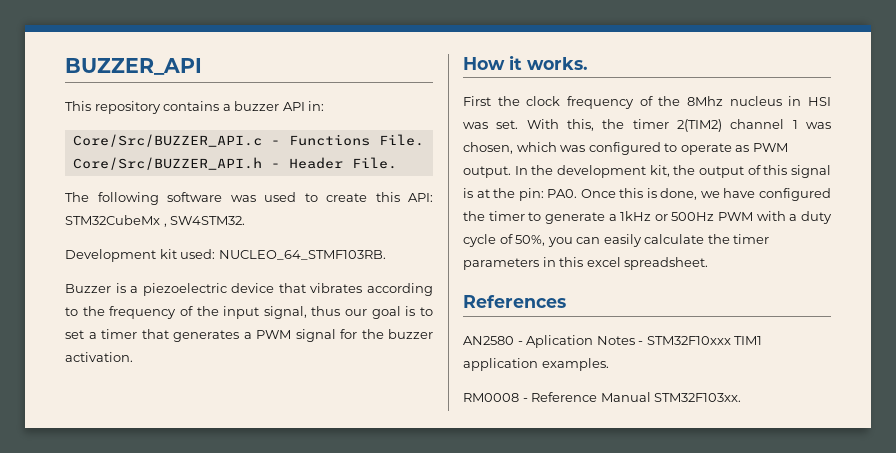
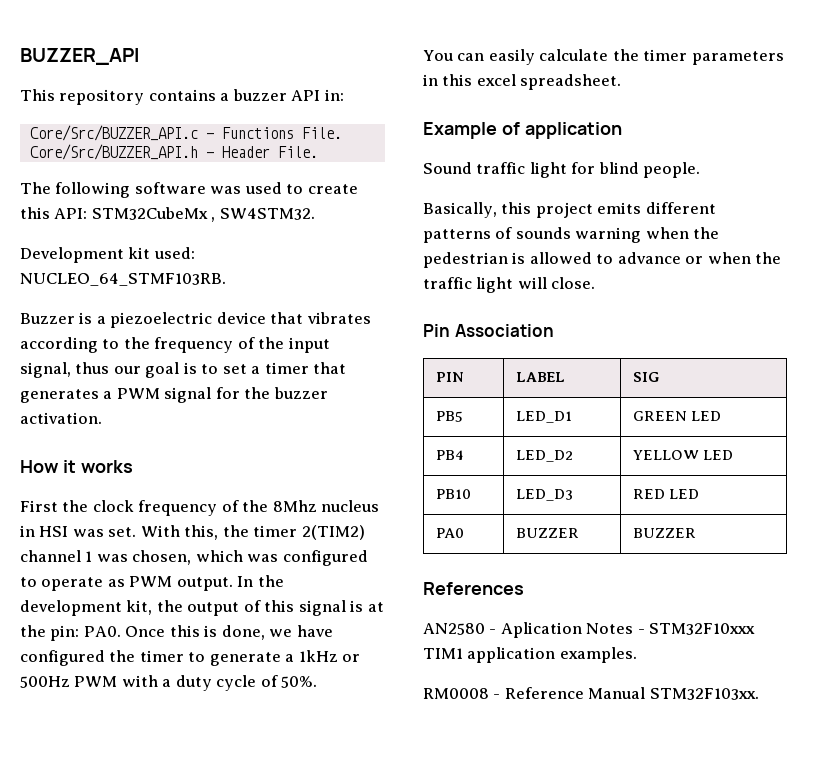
- How it works.
+ How it works
- In the development kit, the output of this signal is at the pin: PA0. Once this is done, we have configured the timer to generate a 1kHz or 500Hz PWM with a duty cycle of 50%, you can easily calculate the timer parameters in this excel spreadsheet.
+ In the development kit, the output of this signal is at the pin: PA0. Once this is done, we have configured the timer to generate a 1kHz or 500Hz PWM with a duty cycle of 50%.
+ You can easily calculate the timer parameters in this excel spreadsheet.
+ Example of application
+ Sound traffic light for blind people.
+ Basically, this project emits different patterns of sounds warning when the pedestrian is allowed to advance or when the traffic light will close.
+ Pin Association
+ PIN | LABEL | SIG
+ PB5 | LED_D1 | GREEN LED
+ PB4 | LED_D2 | YELLOW LED
+ PB10 | LED_D3 | RED LED
+ PA0 | BUZZER | BUZZER

